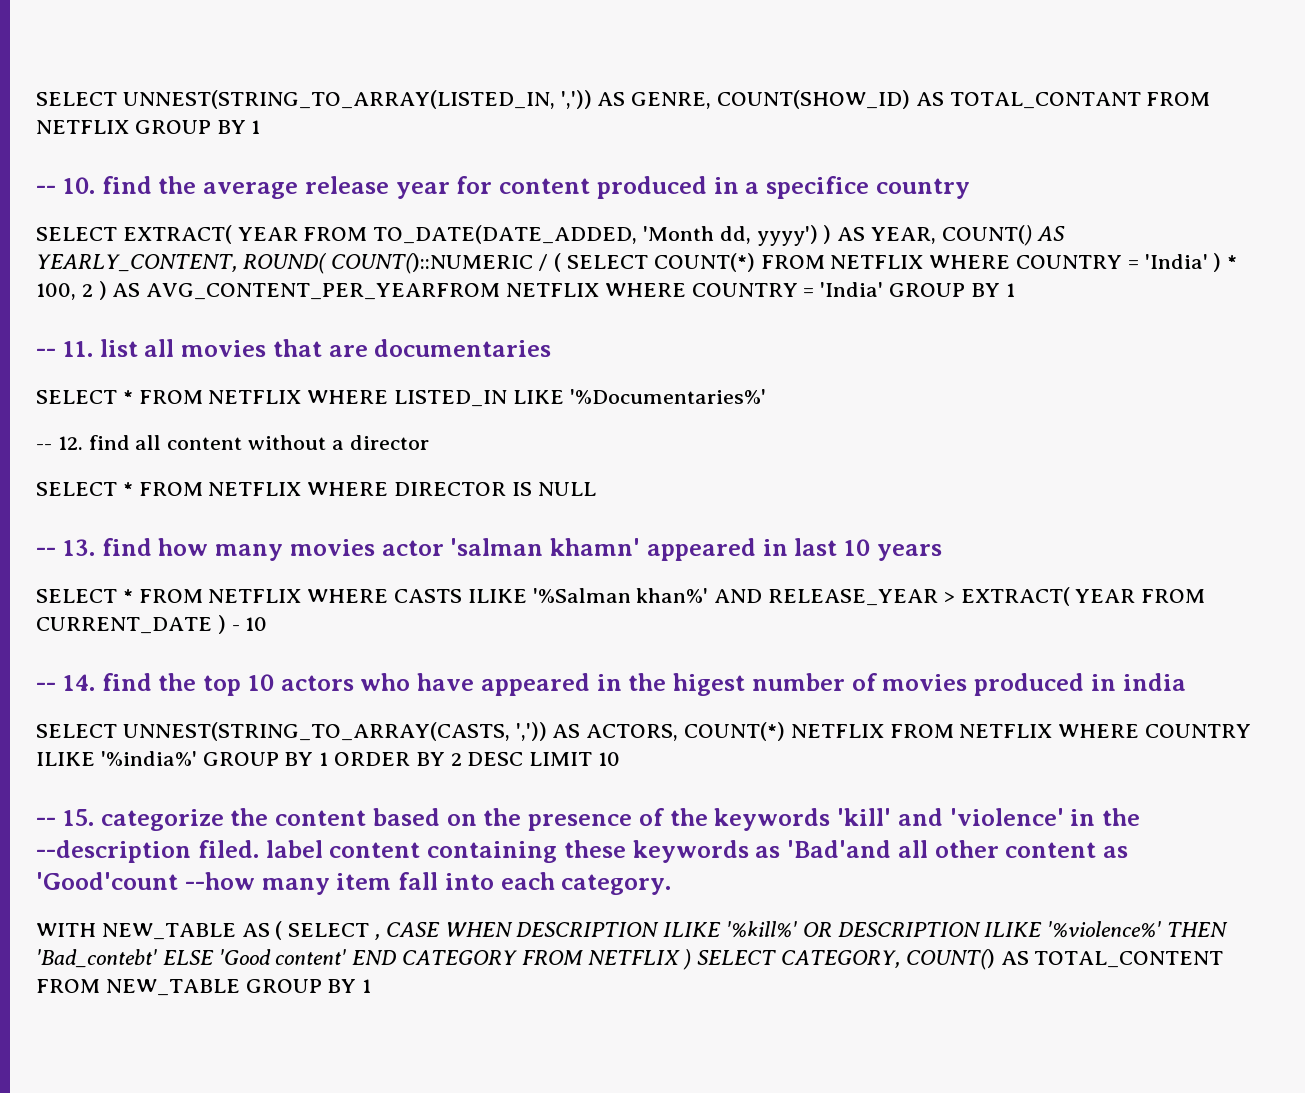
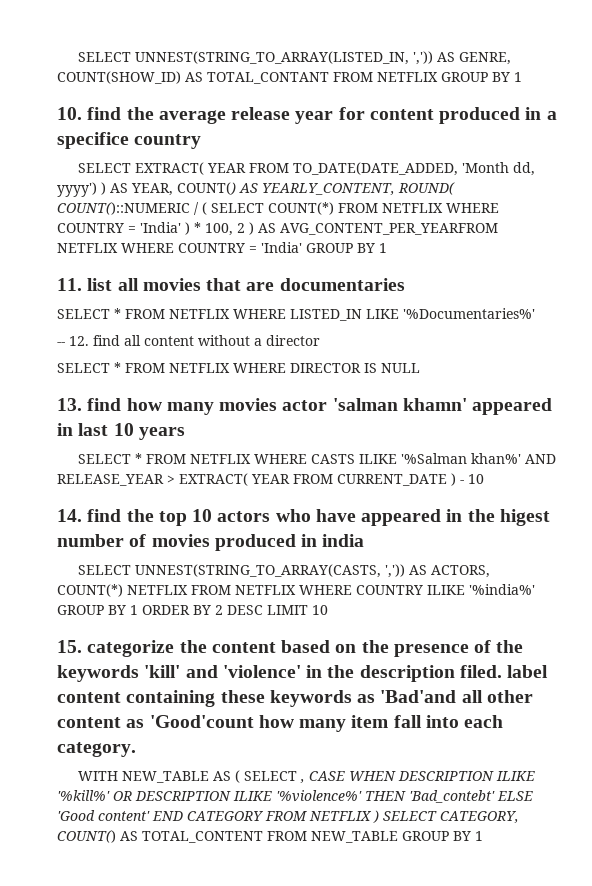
- -- 10. find the average release year for content produced in a specifice country
+ 10. find the average release year for content produced in a specifice country
- -- 11. list all movies that are documentaries
+ 11. list all movies that are documentaries
- -- 13. find how many movies actor 'salman khamn' appeared in last 10 years
+ 13. find how many movies actor 'salman khamn' appeared in last 10 years
- -- 14. find the top 10 actors who have appeared in the higest number of movies produced in india
+ 14. find the top 10 actors who have appeared in the higest number of movies produced in india
- -- 15. categorize the content based on the presence of the keywords 'kill' and 'violence' in the --description filed. label content containing these keywords as 'Bad'and all other content as 'Good'count --how many item fall into each category.
+ 15. categorize the content based on the presence of the keywords 'kill' and 'violence' in the description filed. label content containing these keywords as 'Bad'and all other content as 'Good'count how many item fall into each category.

